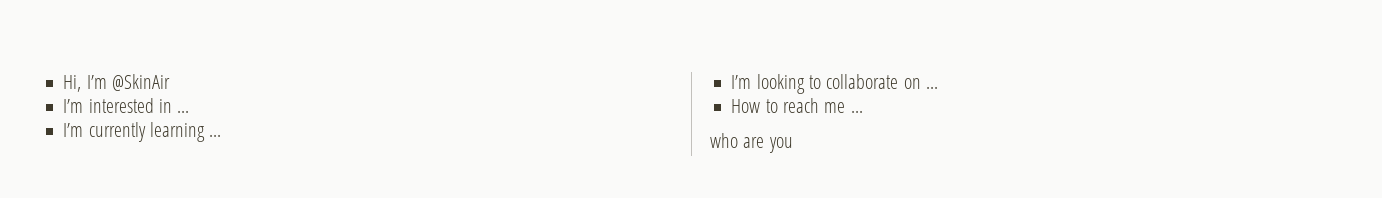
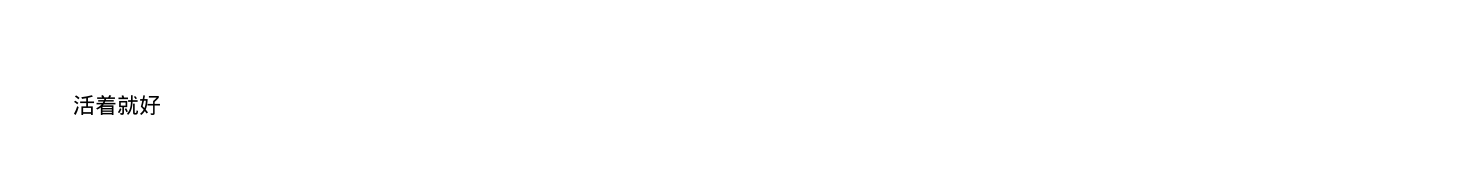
- Hi, I’m @SkinAir
- I’m interested in ...
- I’m currently learning ...
- I’m looking to collaborate on ...
- How to reach me ...
- who are you
+ 活着就好

